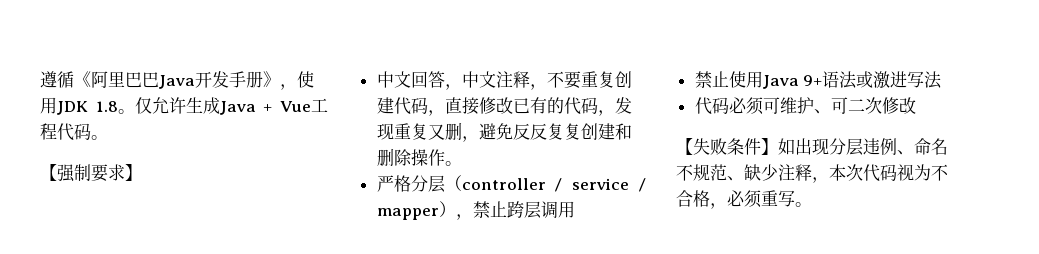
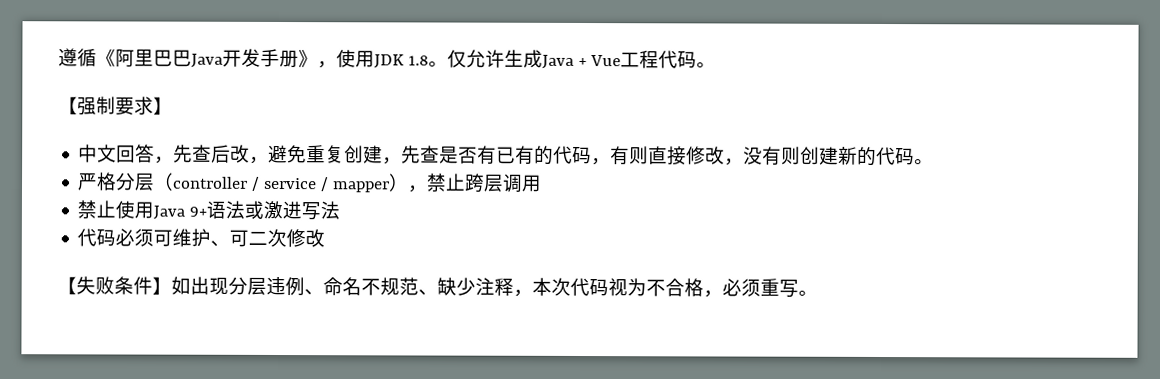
- 中文回答，中文注释，不要重复创建代码，直接修改已有的代码，发现重复又删，避免反反复复创建和删除操作。
+ 中文回答，先查后改，避免重复创建，先查是否有已有的代码，有则直接修改，没有则创建新的代码。

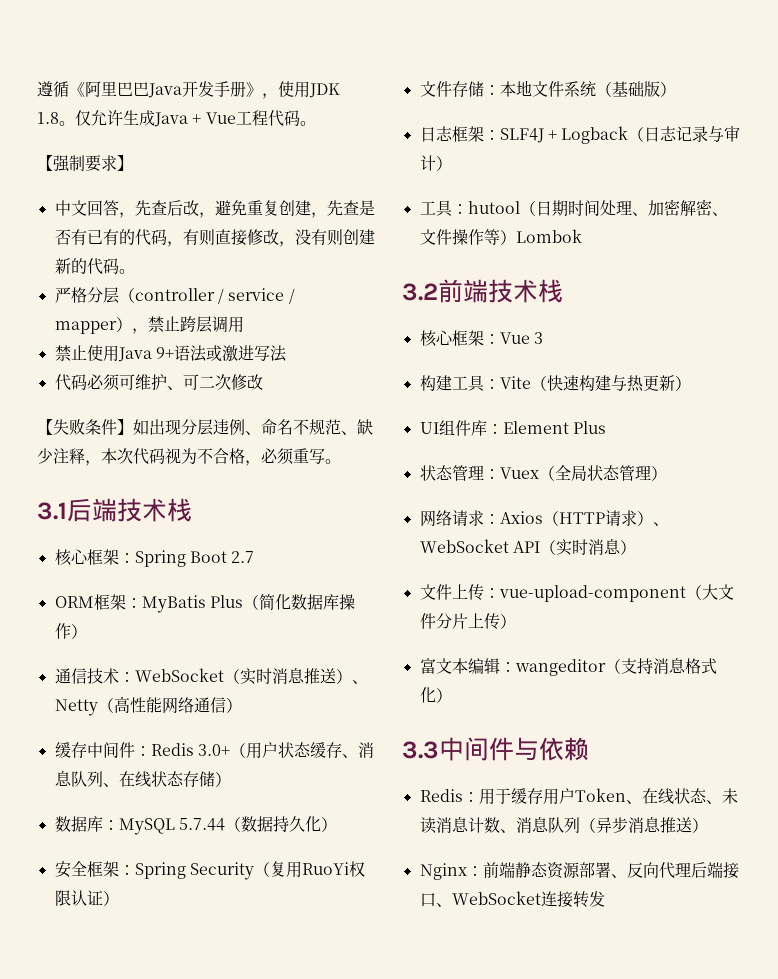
+ 3.1后端技术栈
+ 核心框架：Spring Boot 2.7
+ ORM框架：MyBatis Plus（简化数据库操作）
+ 通信技术：WebSocket（实时消息推送）、Netty（高性能网络通信）
+ 缓存中间件：Redis 3.0+（用户状态缓存、消息队列、在线状态存储）
+ 数据库：MySQL 5.7.44（数据持久化）
+ 安全框架：Spring Security（复用RuoYi权限认证）
+ 文件存储：本地文件系统（基础版）
+ 日志框架：SLF4J + Logback（日志记录与审计）
+ 工具：hutool（日期时间处理、加密解密、文件操作等）Lombok
+ 3.2前端技术栈
+ 核心框架：Vue 3
+ 构建工具：Vite（快速构建与热更新）
+ UI组件库：Element Plus
+ 状态管理：Vuex（全局状态管理）
+ 网络请求：Axios（HTTP请求）、WebSocket API（实时消息）
+ 文件上传：vue-upload-component（大文件分片上传）
+ 富文本编辑：wangeditor（支持消息格式化）
+ 3.3中间件与依赖
+ Redis：用于缓存用户Token、在线状态、未读消息计数、消息队列（异步消息推送）
+ Nginx：前端静态资源部署、反向代理后端接口、WebSocket连接转发

